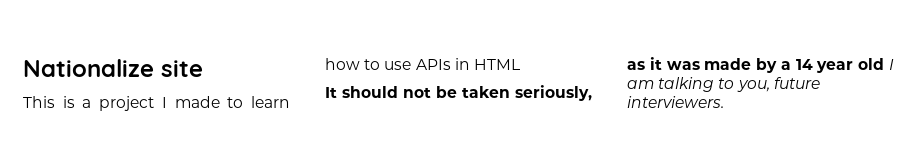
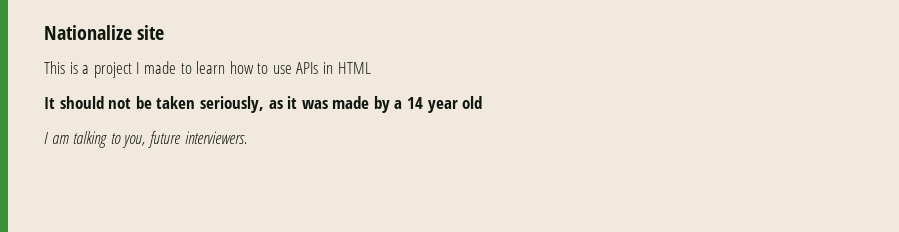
- It should not be taken seriously, as it was made by a 14 year old I am talking to you, future interviewers.
+ It should not be taken seriously, as it was made by a 14 year old
+ I am talking to you, future interviewers.

